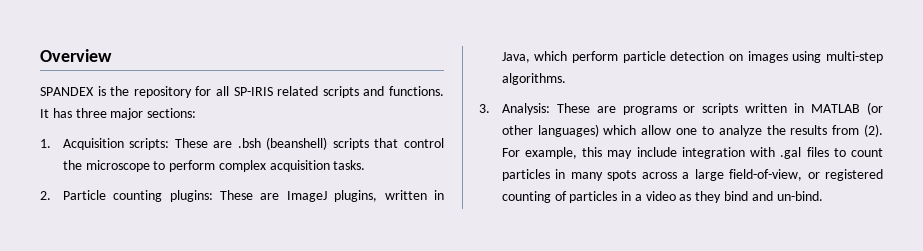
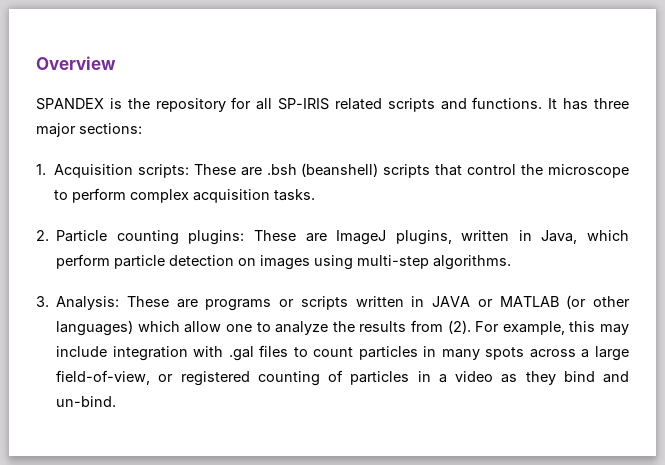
- 3. Analysis: These are programs or scripts written in MATLAB (or other languages) which allow one to analyze the results from (2).
+ 3. Analysis: These are programs or scripts written in JAVA or MATLAB (or other languages) which allow one to analyze the results from (2).

